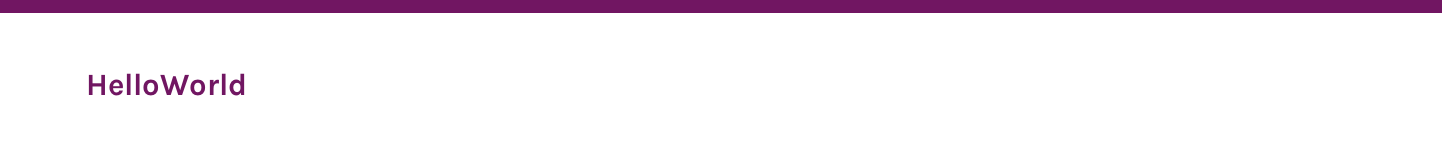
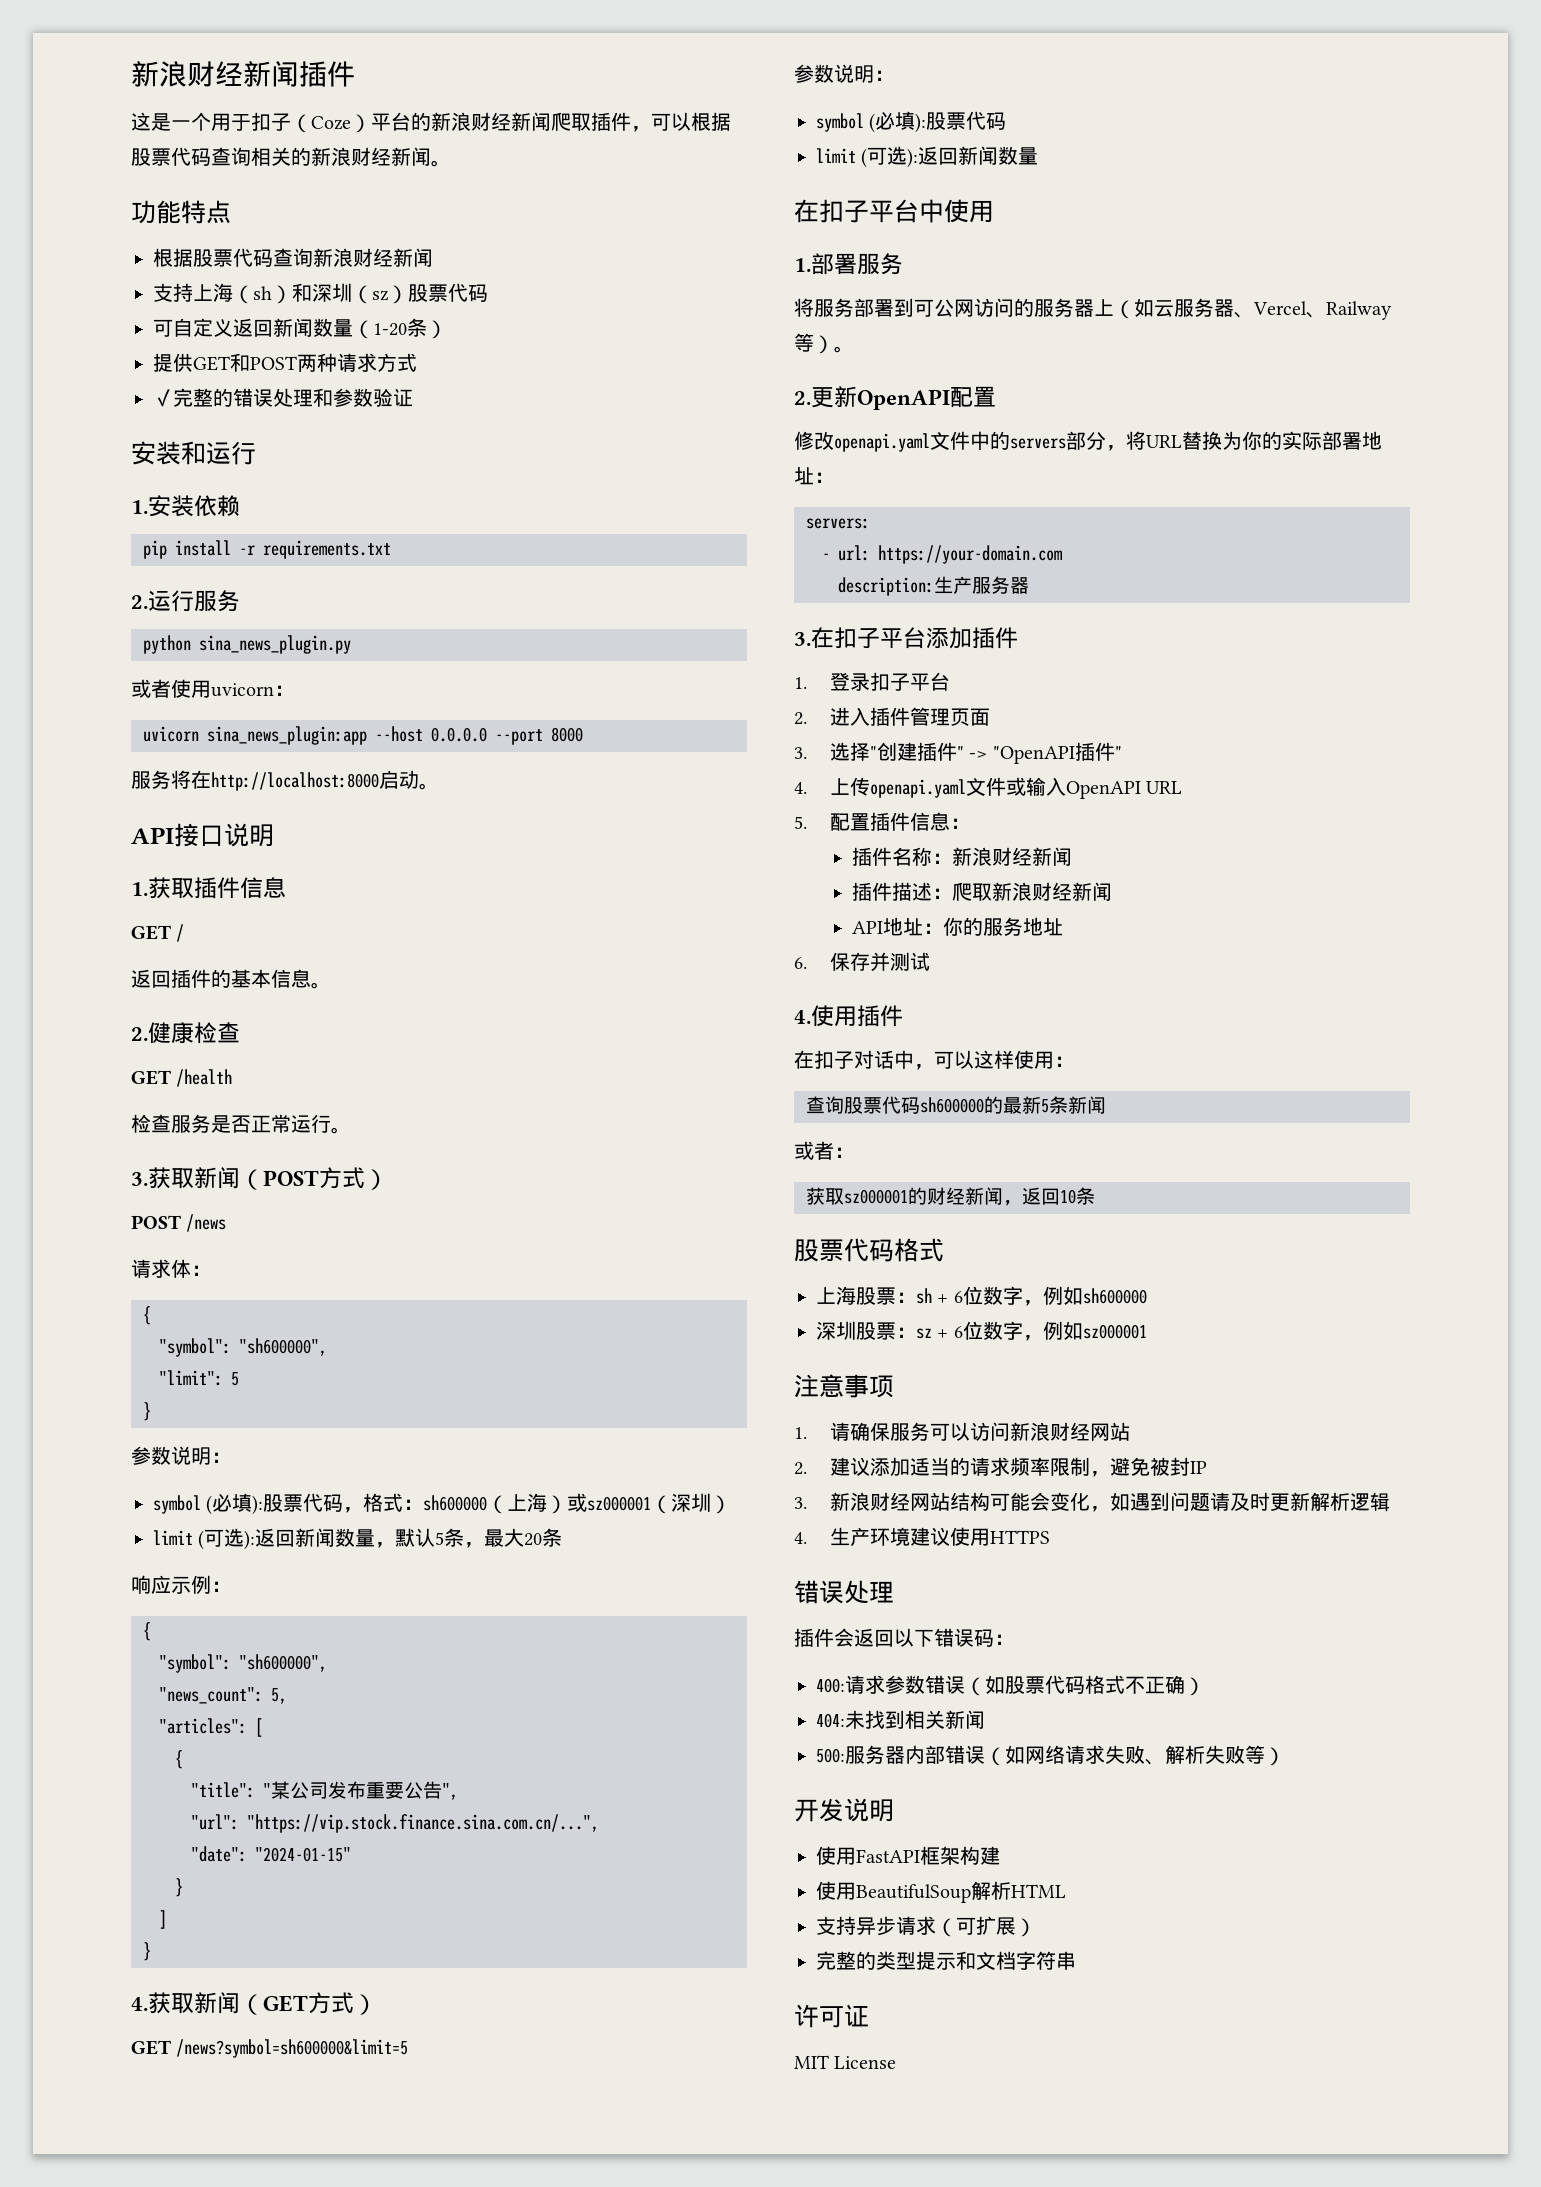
- HelloWorld
+ 新浪财经新闻插件
+ 这是一个用于扣子（Coze）平台的新浪财经新闻爬取插件，可以根据股票代码查询相关的新浪财经新闻。
+ 功能特点
+ 根据股票代码查询新浪财经新闻
+ 支持上海（sh）和深圳（sz）股票代码
+ 可自定义返回新闻数量（1-20条）
+ 提供GET和POST两种请求方式
+ ✓完整的错误处理和参数验证
+ 安装和运行
+ 1.安装依赖
+ pip install -r requirements.txt
+ 2.运行服务
+ python sina_news_plugin.py
+ 或者使用uvicorn：
+ uvicorn sina_news_plugin:app --host 0.0.0.0 --port 8000
+ 服务将在http://localhost:8000启动。
+ API接口说明
+ 1.获取插件信息
+ GET /
+ 返回插件的基本信息。
+ 2.健康检查
+ GET /health
+ 检查服务是否正常运行。
+ 3.获取新闻（POST方式）
+ POST /news
+ 请求体：
+ {
+ "symbol": "sh600000",
+ "limit": 5
+ }
+ 参数说明：
+ symbol (必填):股票代码，格式：sh600000（上海）或sz000001（深圳）
+ limit (可选):返回新闻数量，默认5条，最大20条
+ 响应示例：
+ {
+ "symbol": "sh600000",
+ "news_count": 5,
+ "articles": [
+ {
+ "title": "某公司发布重要公告",
+ "url": "https://vip.stock.finance.sina.com.cn/...",
+ "date": "2024-01-15"
+ }
+ ]
+ }
+ 4.获取新闻（GET方式）
+ GET /news?symbol=sh600000&limit=5
+ 参数说明：
+ symbol (必填):股票代码
+ limit (可选):返回新闻数量
+ 在扣子平台中使用
+ 1.部署服务
+ 将服务部署到可公网访问的服务器上（如云服务器、Vercel、Railway等）。
+ 2.更新OpenAPI配置
+ 修改openapi.yaml文件中的servers部分，将URL替换为你的实际部署地址：
+ servers:
+ - url: https://your-domain.com
+ description:生产服务器
+ 3.在扣子平台添加插件
+ 1.登录扣子平台
+ 2.进入插件管理页面
+ 3.选择"创建插件" -> "OpenAPI插件"
+ 4.上传openapi.yaml文件或输入OpenAPI URL
+ 5.配置插件信息：
+ 插件名称：新浪财经新闻
+ 插件描述：爬取新浪财经新闻
+ API地址：你的服务地址
+ 6.保存并测试
+ 4.使用插件
+ 在扣子对话中，可以这样使用：
+ 查询股票代码sh600000的最新5条新闻
+ 或者：
+ 获取sz000001的财经新闻，返回10条
+ 股票代码格式
+ 上海股票：sh + 6位数字，例如sh600000
+ 深圳股票：sz + 6位数字，例如sz000001
+ 注意事项
+ 1.请确保服务可以访问新浪财经网站
+ 2.建议添加适当的请求频率限制，避免被封IP
+ 3.新浪财经网站结构可能会变化，如遇到问题请及时更新解析逻辑
+ 4.生产环境建议使用HTTPS
+ 错误处理
+ 插件会返回以下错误码：
+ 400:请求参数错误（如股票代码格式不正确）
+ 404:未找到相关新闻
+ 500:服务器内部错误（如网络请求失败、解析失败等）
+ 开发说明
+ 使用FastAPI框架构建
+ 使用BeautifulSoup解析HTML
+ 支持异步请求（可扩展）
+ 完整的类型提示和文档字符串
+ 许可证
+ MIT License

